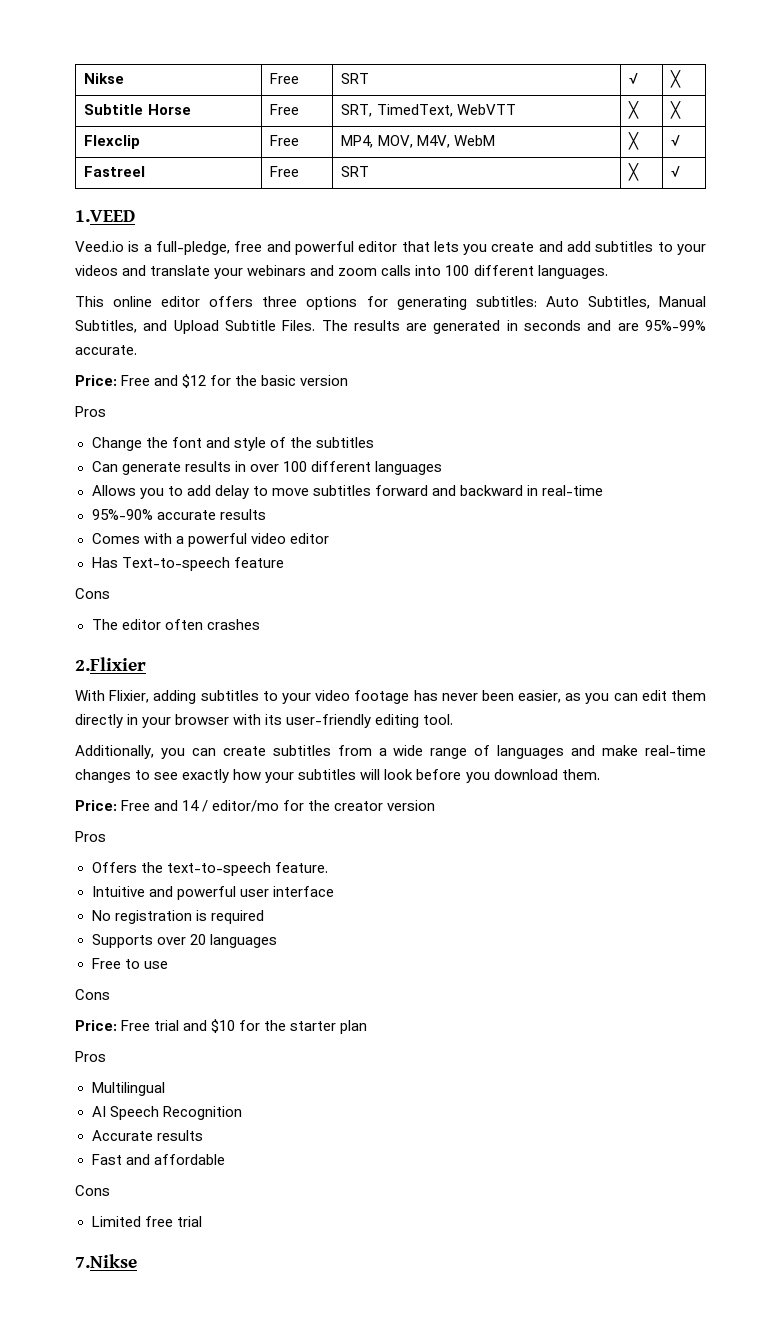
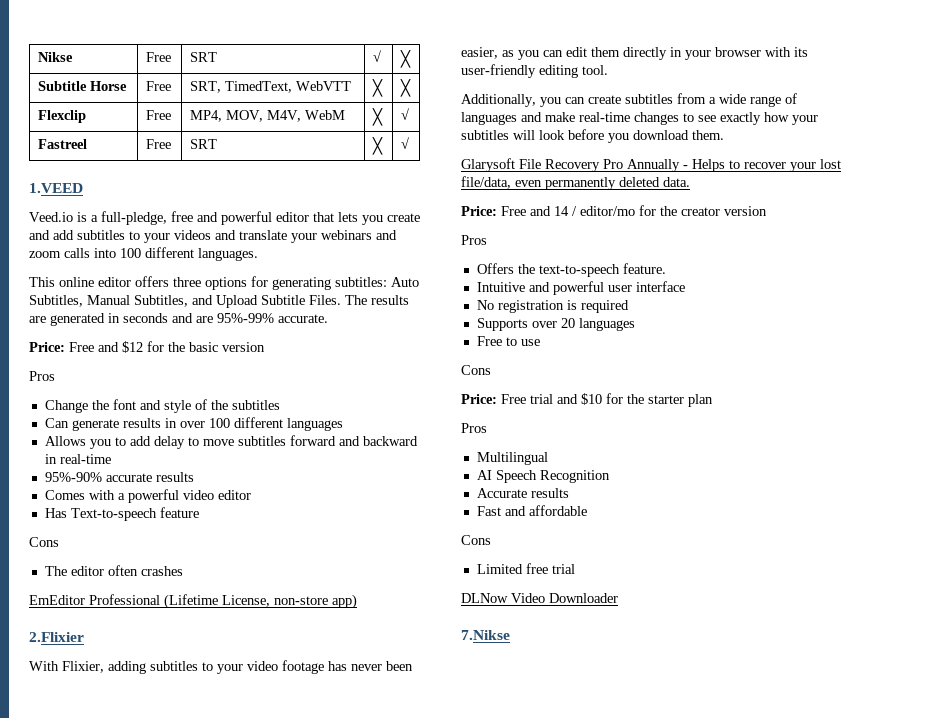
+ EmEditor Professional (Lifetime License, non-store app)
+ Glarysoft File Recovery Pro Annually - Helps to recover your lost file/data, even permanently deleted data.
+ DLNow Video Downloader

